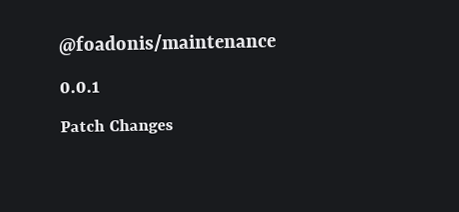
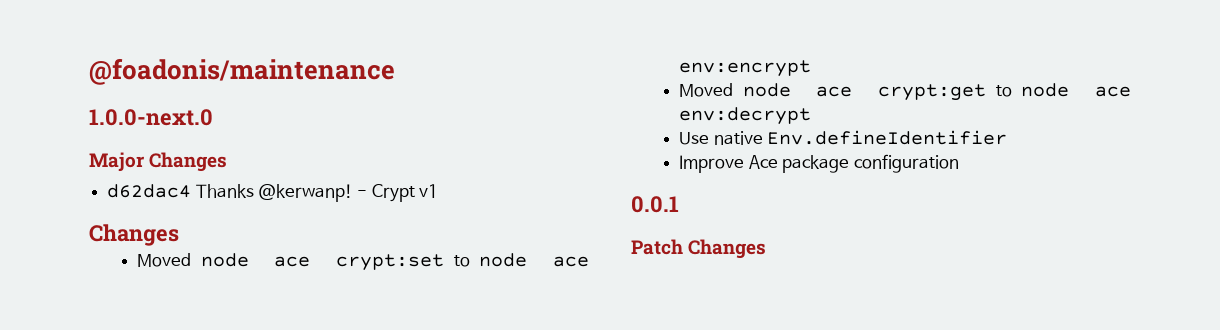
+ 1.0.0-next.0
+ Major Changes
+ d62dac4 Thanks @kerwanp! - Crypt v1
+ Changes
+ Moved node ace crypt:set to node ace env:encrypt
+ Moved node ace crypt:get to node ace env:decrypt
+ Use native Env.defineIdentifier
+ Improve Ace package configuration

